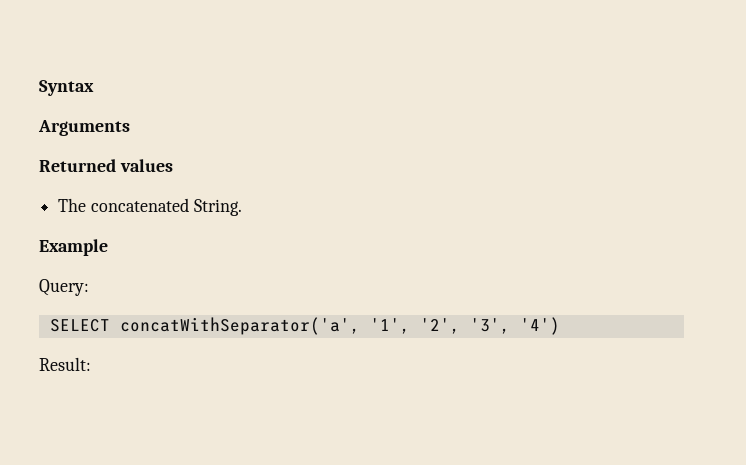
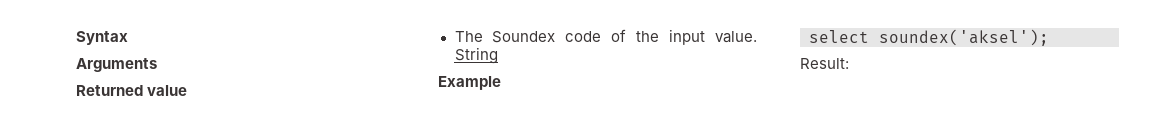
- Returned values
+ Returned value
- The concatenated String.
+ The Soundex code of the input value. String
  Example
- Query:
- SELECT concatWithSeparator('a', '1', '2', '3', '4')
+ select soundex('aksel');

